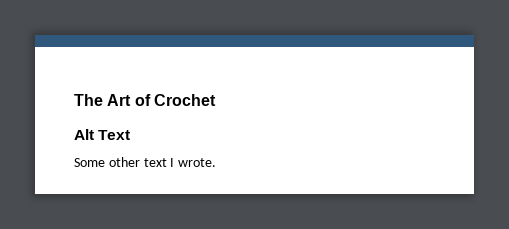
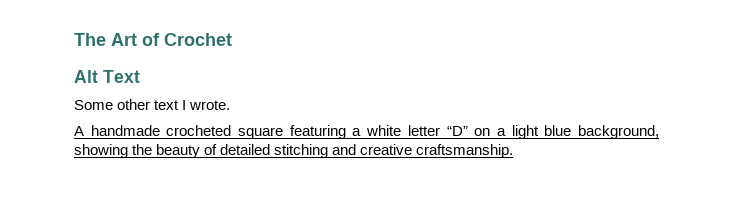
+ A handmade crocheted square featuring a white letter “D” on a light blue background, showing the beauty of detailed stitching and creative craftsmanship.

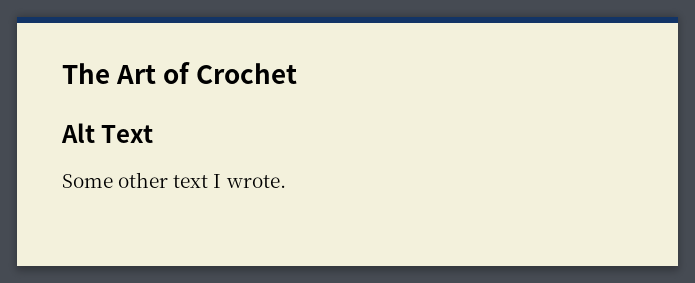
- A handmade crocheted square featuring a white letter “D” on a light blue background, showing the beauty of detailed stitching and creative craftsmanship.

